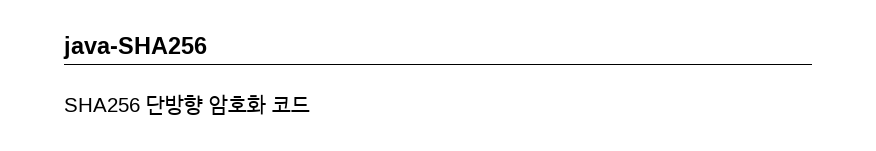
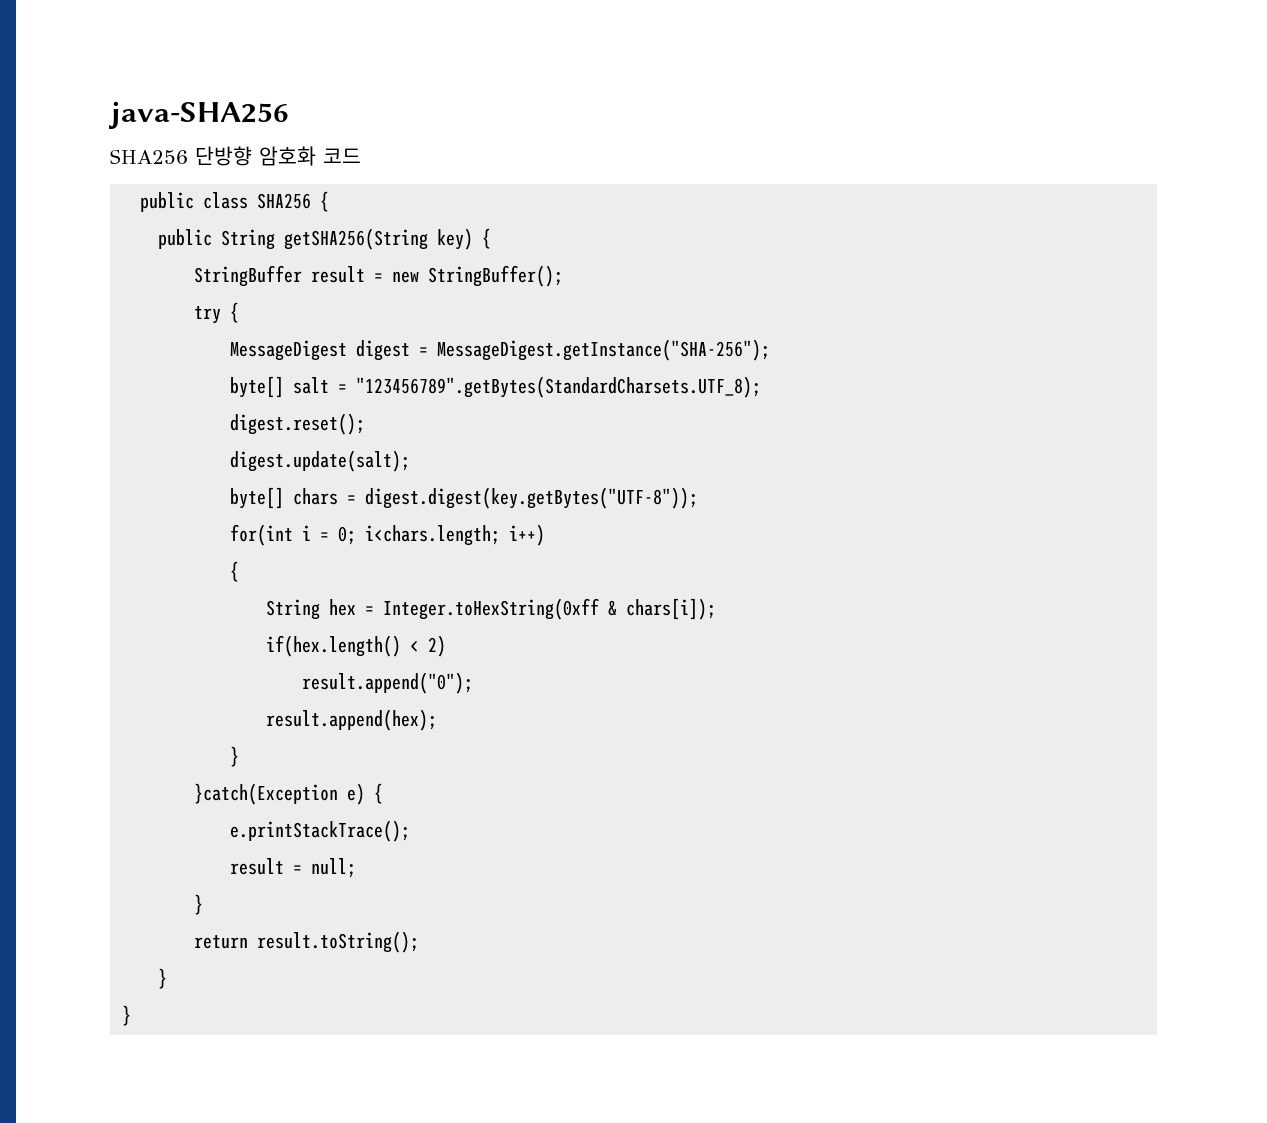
+ public class SHA256 {
+ public String getSHA256(String key) {
+ StringBuffer result = new StringBuffer();
+ try {
+ MessageDigest digest = MessageDigest.getInstance("SHA-256");
+ byte[] salt = "123456789".getBytes(StandardCharsets.UTF_8);
+ digest.reset();
+ digest.update(salt);
+ byte[] chars = digest.digest(key.getBytes("UTF-8"));
+ for(int i = 0; i<chars.length; i++)
+ {
+ String hex = Integer.toHexString(0xff & chars[i]);
+ if(hex.length() < 2)
+ result.append("0");
+ result.append(hex);
+ }
+ }catch(Exception e) {
+ e.printStackTrace();
+ result = null;
+ }
+ return result.toString();
+ }
+ }

